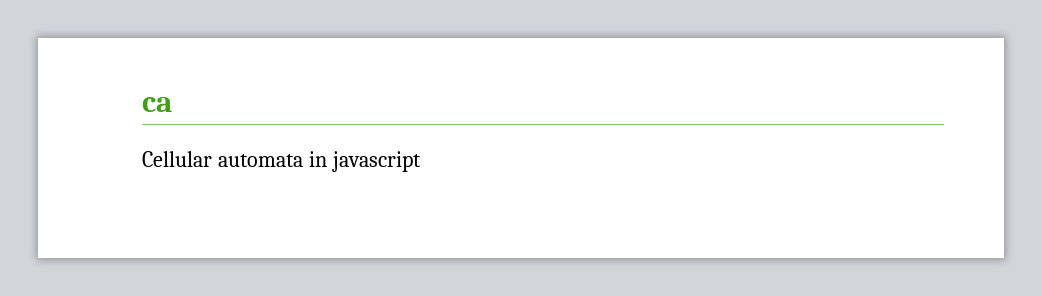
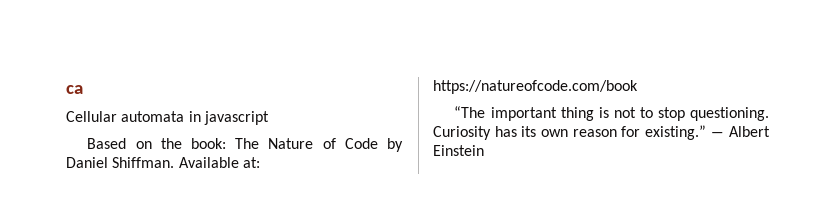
+ Based on the book: The Nature of Code by Daniel Shiffman. Available at: https://natureofcode.com/book
+ “The important thing is not to stop questioning. Curiosity has its own reason for existing.” ― Albert Einstein

